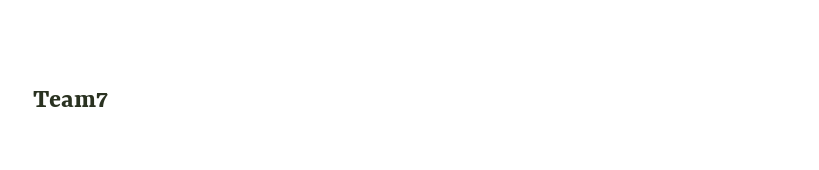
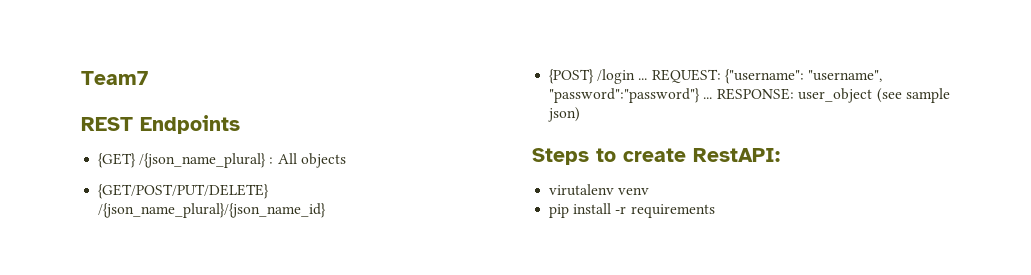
+ REST Endpoints
+ {GET} /{json_name_plural} : All objects
+ {GET/POST/PUT/DELETE} /{json_name_plural}/{json_name_id}
+ {POST} /login ... REQUEST: {"username": "username", "password":"password"} ... RESPONSE: user_object (see sample json)
+ Steps to create RestAPI:
+ virutalenv venv
+ pip install -r requirements

